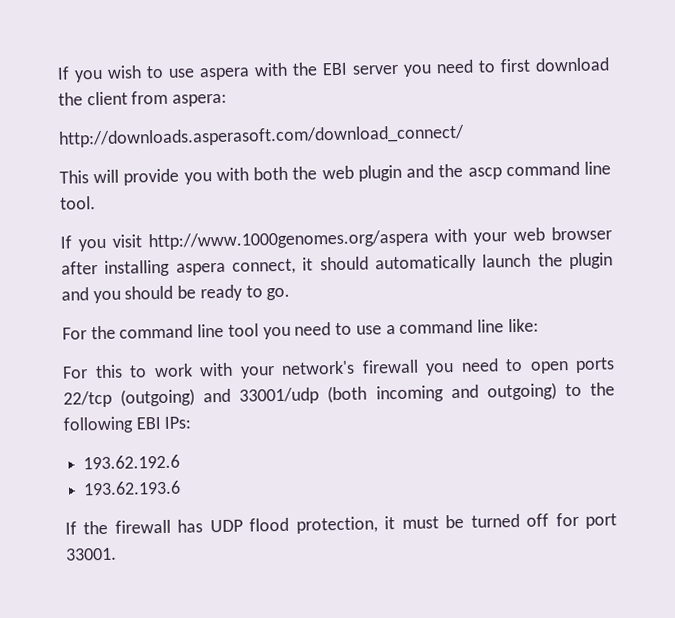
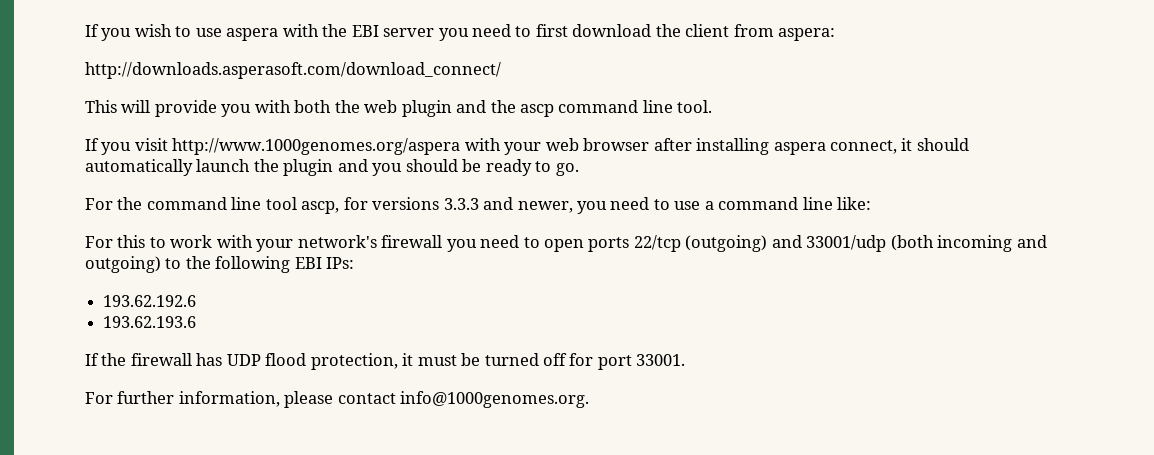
- For the command line tool you need to use a command line like:
+ For the command line tool ascp, for versions 3.3.3 and newer, you need to use a command line like:
+ For further information, please contact info@1000genomes.org.

